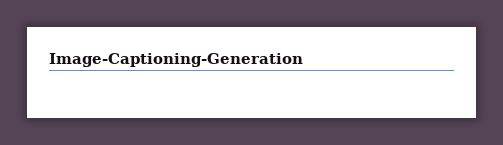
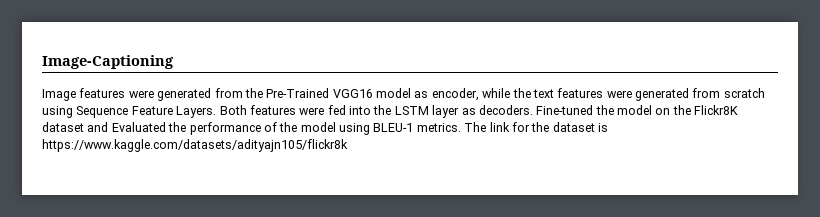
- Image-Captioning-Generation
+ Image-Captioning
+ Image features were generated from the Pre-Trained VGG16 model as encoder, while the text features were generated from scratch using Sequence Feature Layers. Both features were fed into the LSTM layer as decoders. Fine-tuned the model on the Flickr8K dataset and Evaluated the performance of the model using BLEU-1 metrics. The link for the dataset is https://www.kaggle.com/datasets/adityajn105/flickr8k

